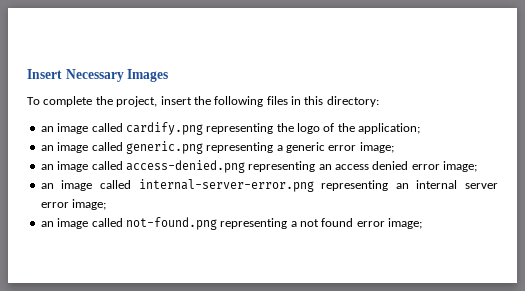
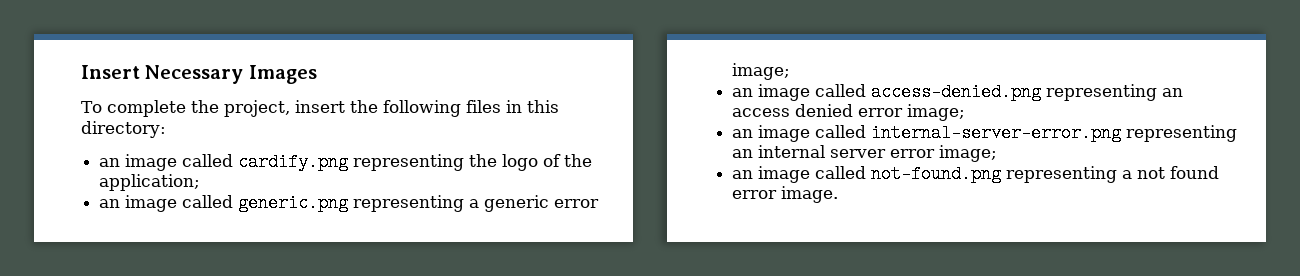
- an image called not-found.png representing a not found error image;
+ an image called not-found.png representing a not found error image.

